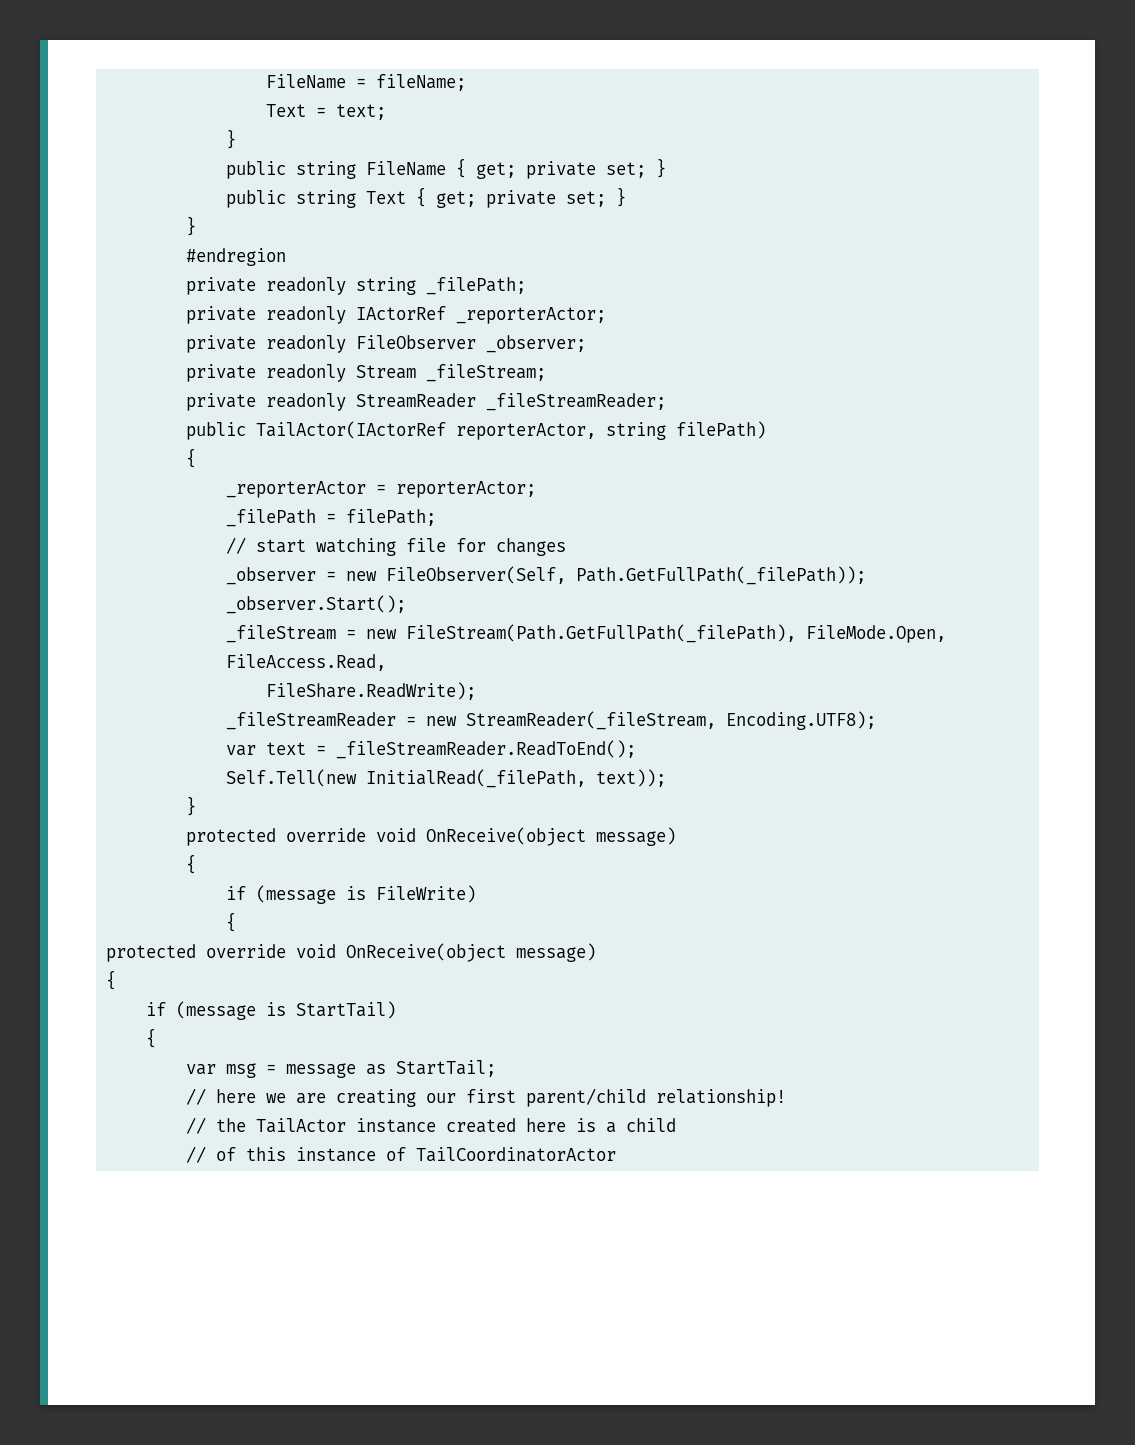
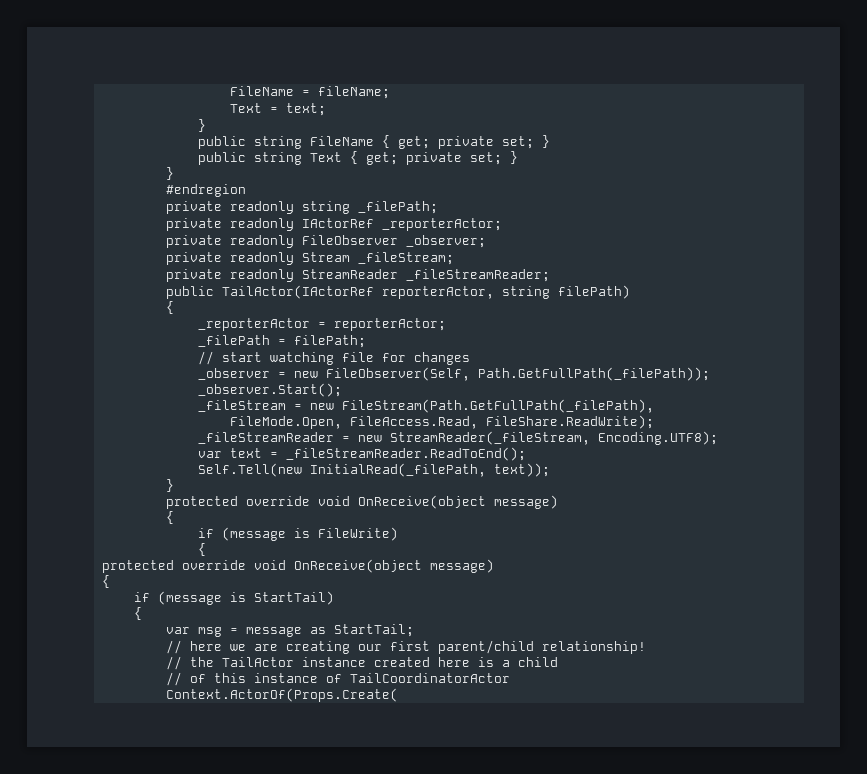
- _fileStream = new FileStream(Path.GetFullPath(_filePath), FileMode.Open, FileAccess.Read,
- FileShare.ReadWrite);
+ _fileStream = new FileStream(Path.GetFullPath(_filePath),
+ FileMode.Open, FileAccess.Read, FileShare.ReadWrite);
+ Context.ActorOf(Props.Create(

